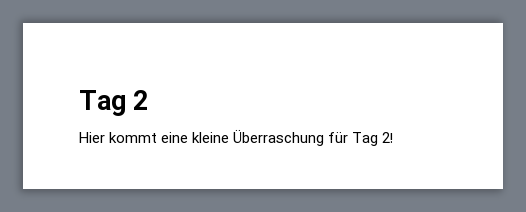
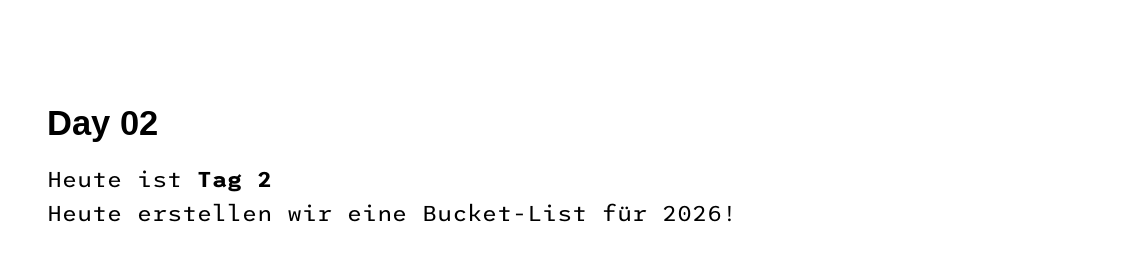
- Tag 2
- Hier kommt eine kleine Überraschung für Tag 2!
+ Day 02
+ Heute ist Tag 2
+ Heute erstellen wir eine Bucket-List für 2026!

